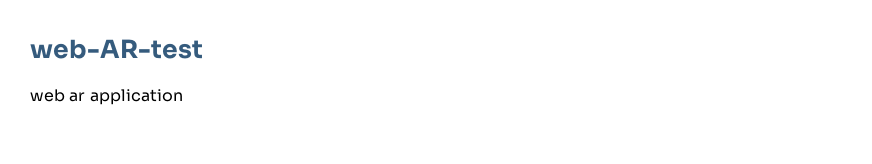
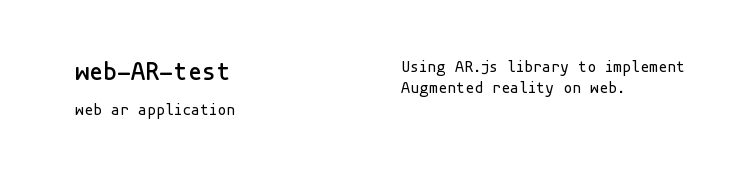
+ Using AR.js library to implement Augmented reality on web.

